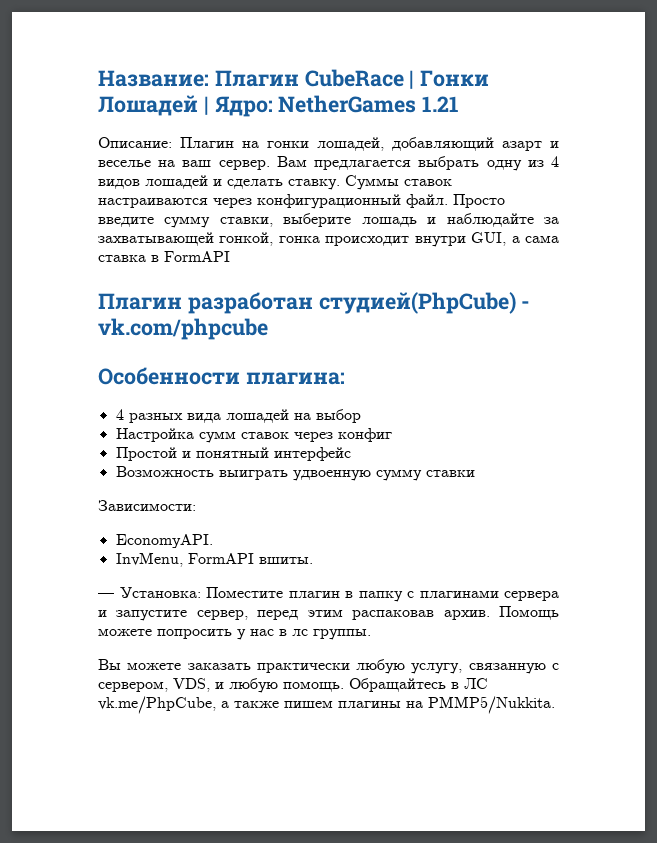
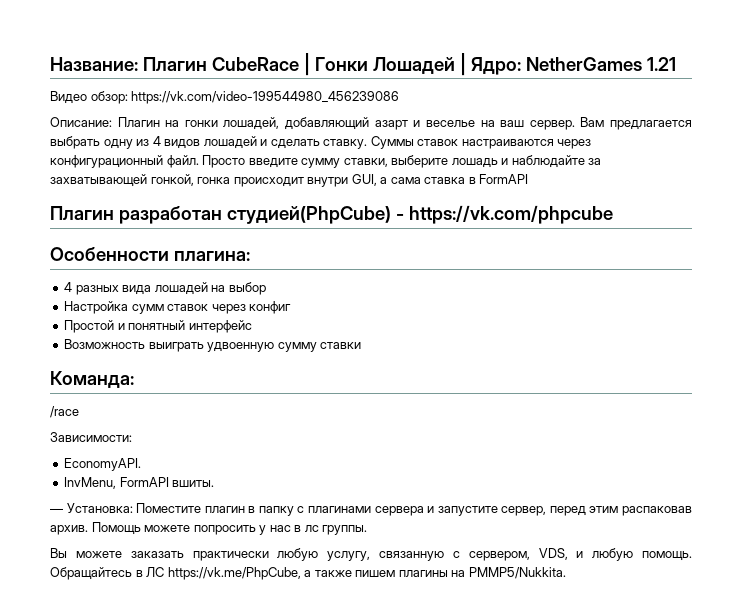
+ Видео обзор: https://vk.com/video-199544980_456239086
- Плагин разработан студией(PhpCube) - vk.com/phpcube
+ Плагин разработан студией(PhpCube) - https://vk.com/phpcube
+ Команда:
+ /race
- Обращайтесь в ЛС vk.me/PhpCube, а также пишем плагины на PMMP5/Nukkita.
+ Обращайтесь в ЛС https://vk.me/PhpCube, а также пишем плагины на PMMP5/Nukkita.

